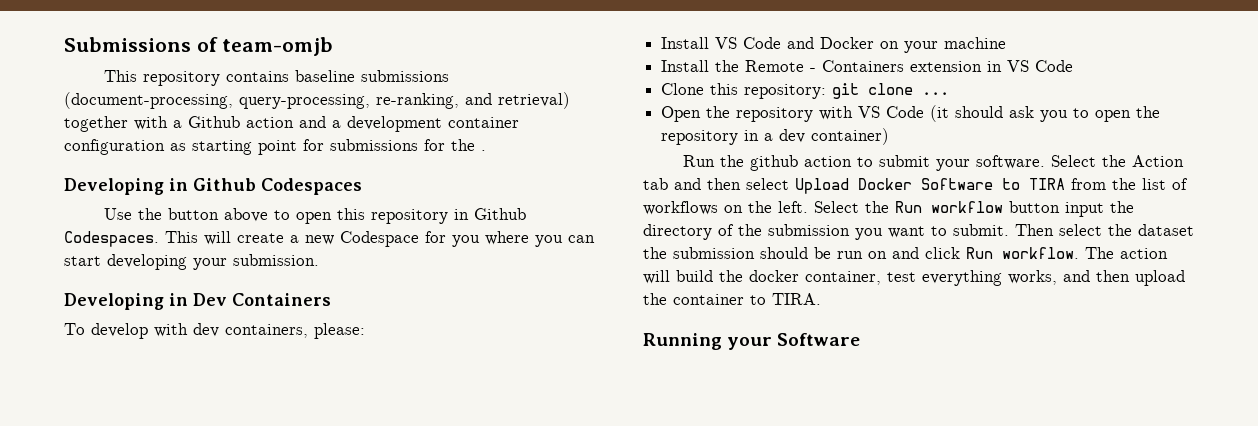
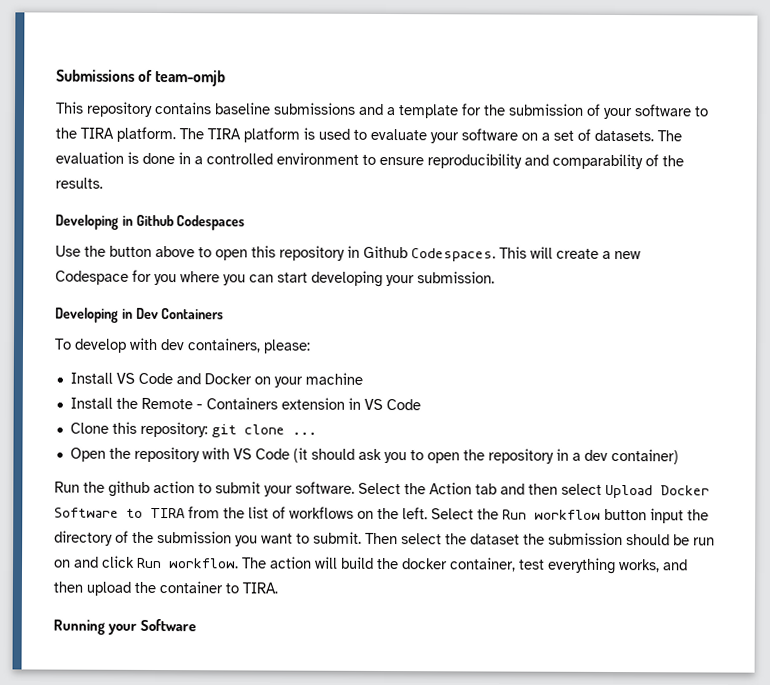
- This repository contains baseline submissions (document-processing, query-processing, re-ranking, and retrieval) together with a Github action and a development container configuration as starting point for submissions for the .
+ This repository contains baseline submissions and a template for the submission of your software to the TIRA platform. The TIRA platform is used to evaluate your software on a set of datasets. The evaluation is done in a controlled environment to ensure reproducibility and comparability of the results.

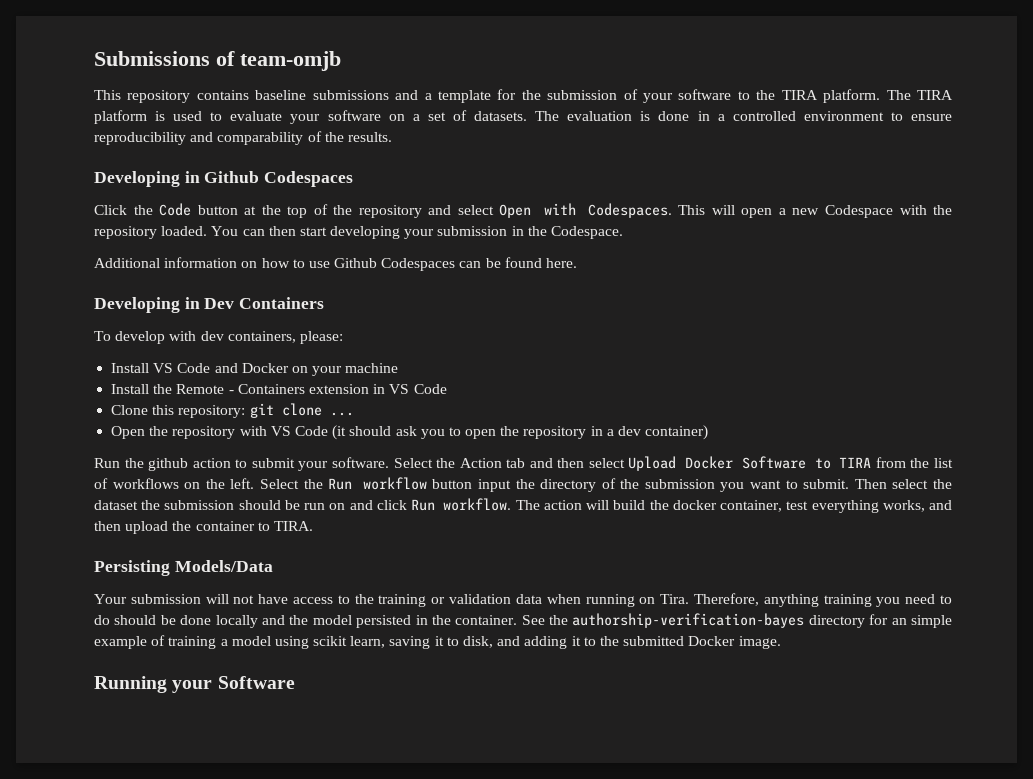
- Use the button above to open this repository in Github Codespaces.
+ Click the Code button at the top of the repository and select Open with Codespaces.
- This will create a new Codespace for you where you can start developing your submission.
+ This will open a new Codespace with the repository loaded. You can then start developing your submission in the Codespace.
+ Additional information on how to use Github Codespaces can be found here.
+ Persisting Models/Data
+ Your submission will not have access to the training or validation data when running on Tira. Therefore, anything training you need to do should be done locally and the model persisted in the container. See the authorship-verification-bayes directory for an simple example of training a model using scikit learn, saving it to disk, and adding it to the submitted Docker image.

